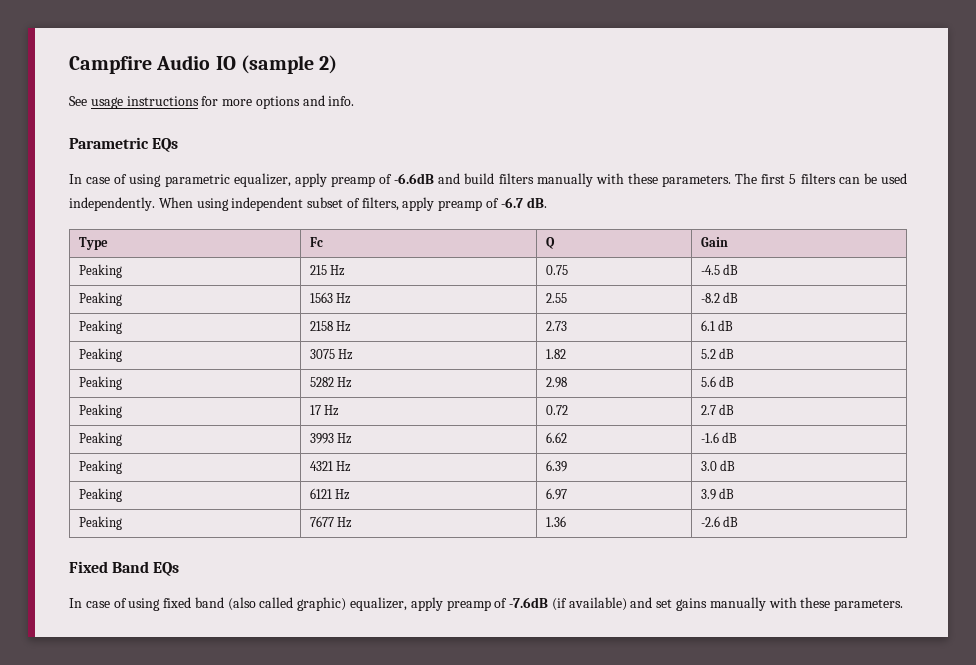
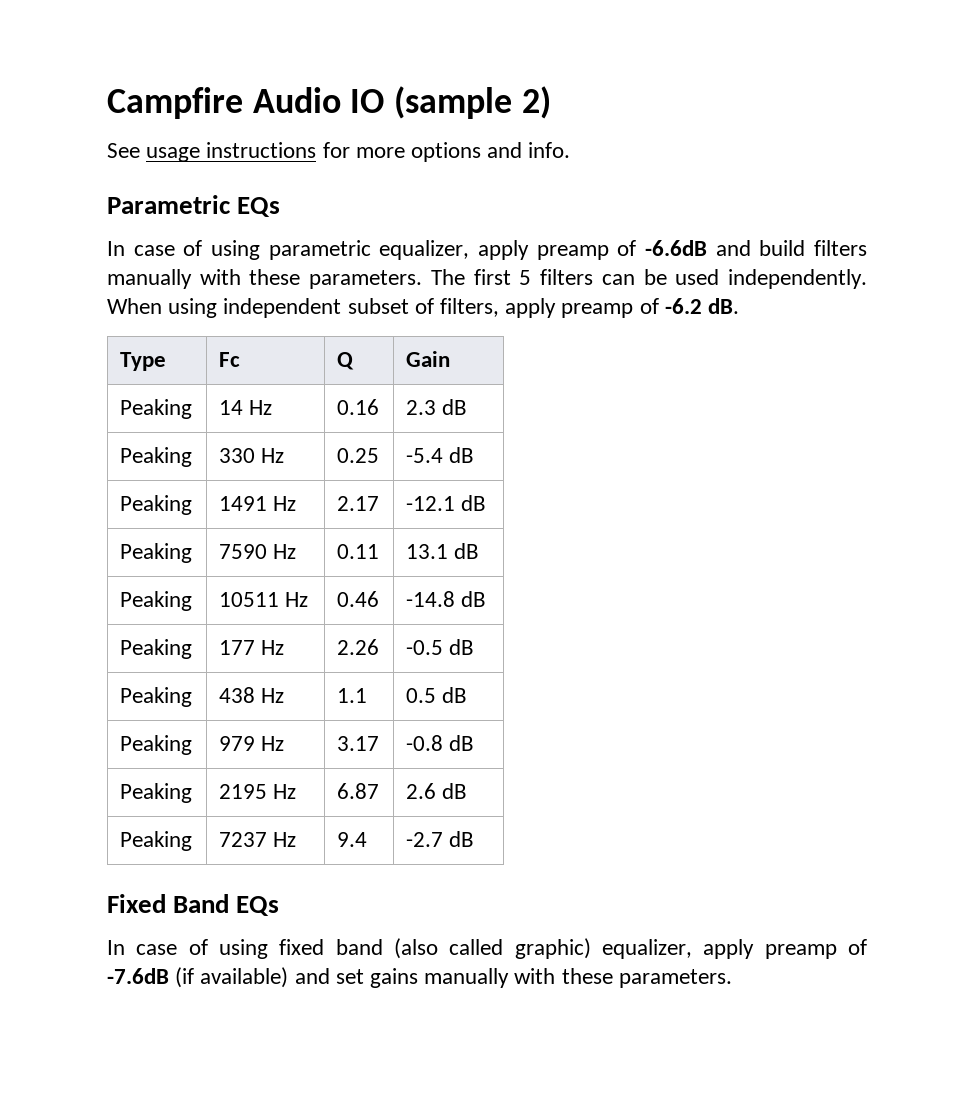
- When using independent subset of filters, apply preamp of -6.7 dB.
+ When using independent subset of filters, apply preamp of -6.2 dB.
- Peaking | 215 Hz | 0.75 | -4.5 dB
- Peaking | 1563 Hz | 2.55 | -8.2 dB
- Peaking | 2158 Hz | 2.73 | 6.1 dB
- Peaking | 3075 Hz | 1.82 | 5.2 dB
- Peaking | 5282 Hz | 2.98 | 5.6 dB
- Peaking | 17 Hz | 0.72 | 2.7 dB
- Peaking | 3993 Hz | 6.62 | -1.6 dB
- Peaking | 4321 Hz | 6.39 | 3.0 dB
- Peaking | 6121 Hz | 6.97 | 3.9 dB
- Peaking | 7677 Hz | 1.36 | -2.6 dB
+ Peaking | 14 Hz | 0.16 | 2.3 dB
+ Peaking | 330 Hz | 0.25 | -5.4 dB
+ Peaking | 1491 Hz | 2.17 | -12.1 dB
+ Peaking | 7590 Hz | 0.11 | 13.1 dB
+ Peaking | 10511 Hz | 0.46 | -14.8 dB
+ Peaking | 177 Hz | 2.26 | -0.5 dB
+ Peaking | 438 Hz | 1.1 | 0.5 dB
+ Peaking | 979 Hz | 3.17 | -0.8 dB
+ Peaking | 2195 Hz | 6.87 | 2.6 dB
+ Peaking | 7237 Hz | 9.4 | -2.7 dB

